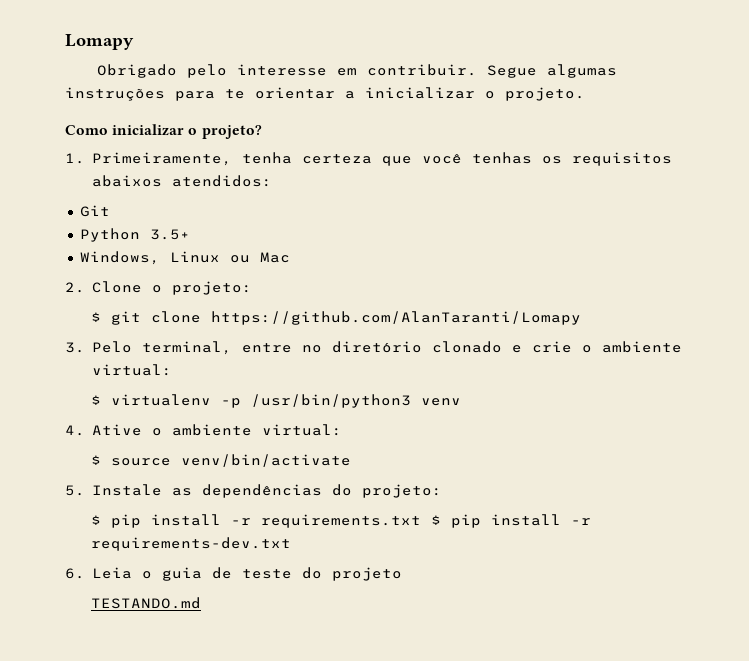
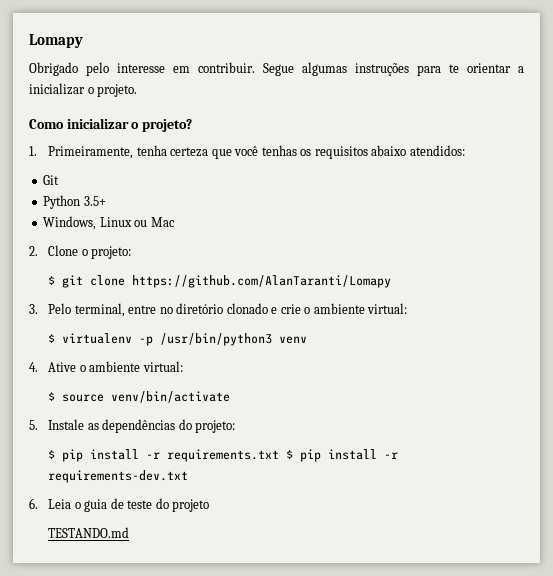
- 1. Primeiramente, tenha certeza que você tenhas os requisitos abaixos atendidos:
+ 1. Primeiramente, tenha certeza que você tenhas os requisitos abaixo atendidos:

